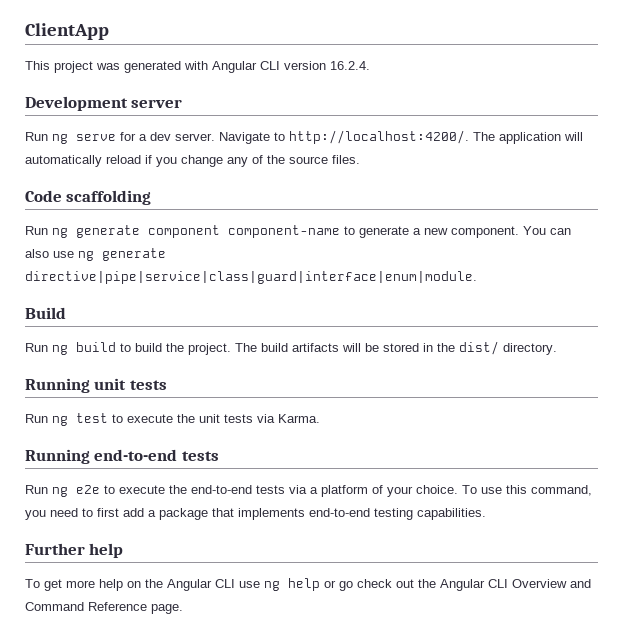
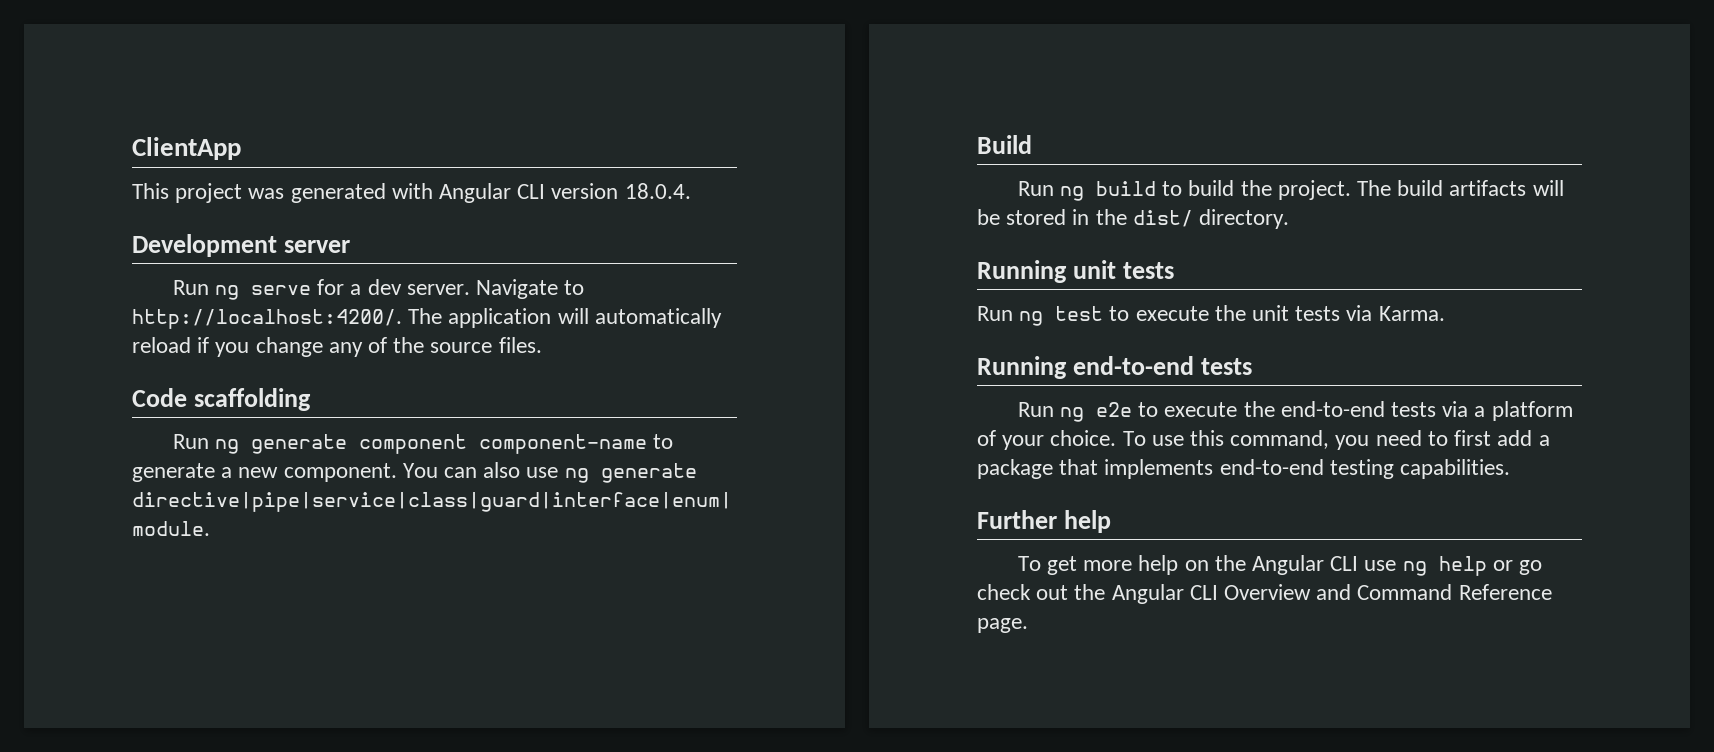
- This project was generated with Angular CLI version 16.2.4.
+ This project was generated with Angular CLI version 18.0.4.

